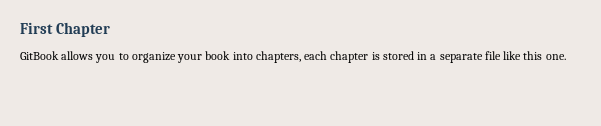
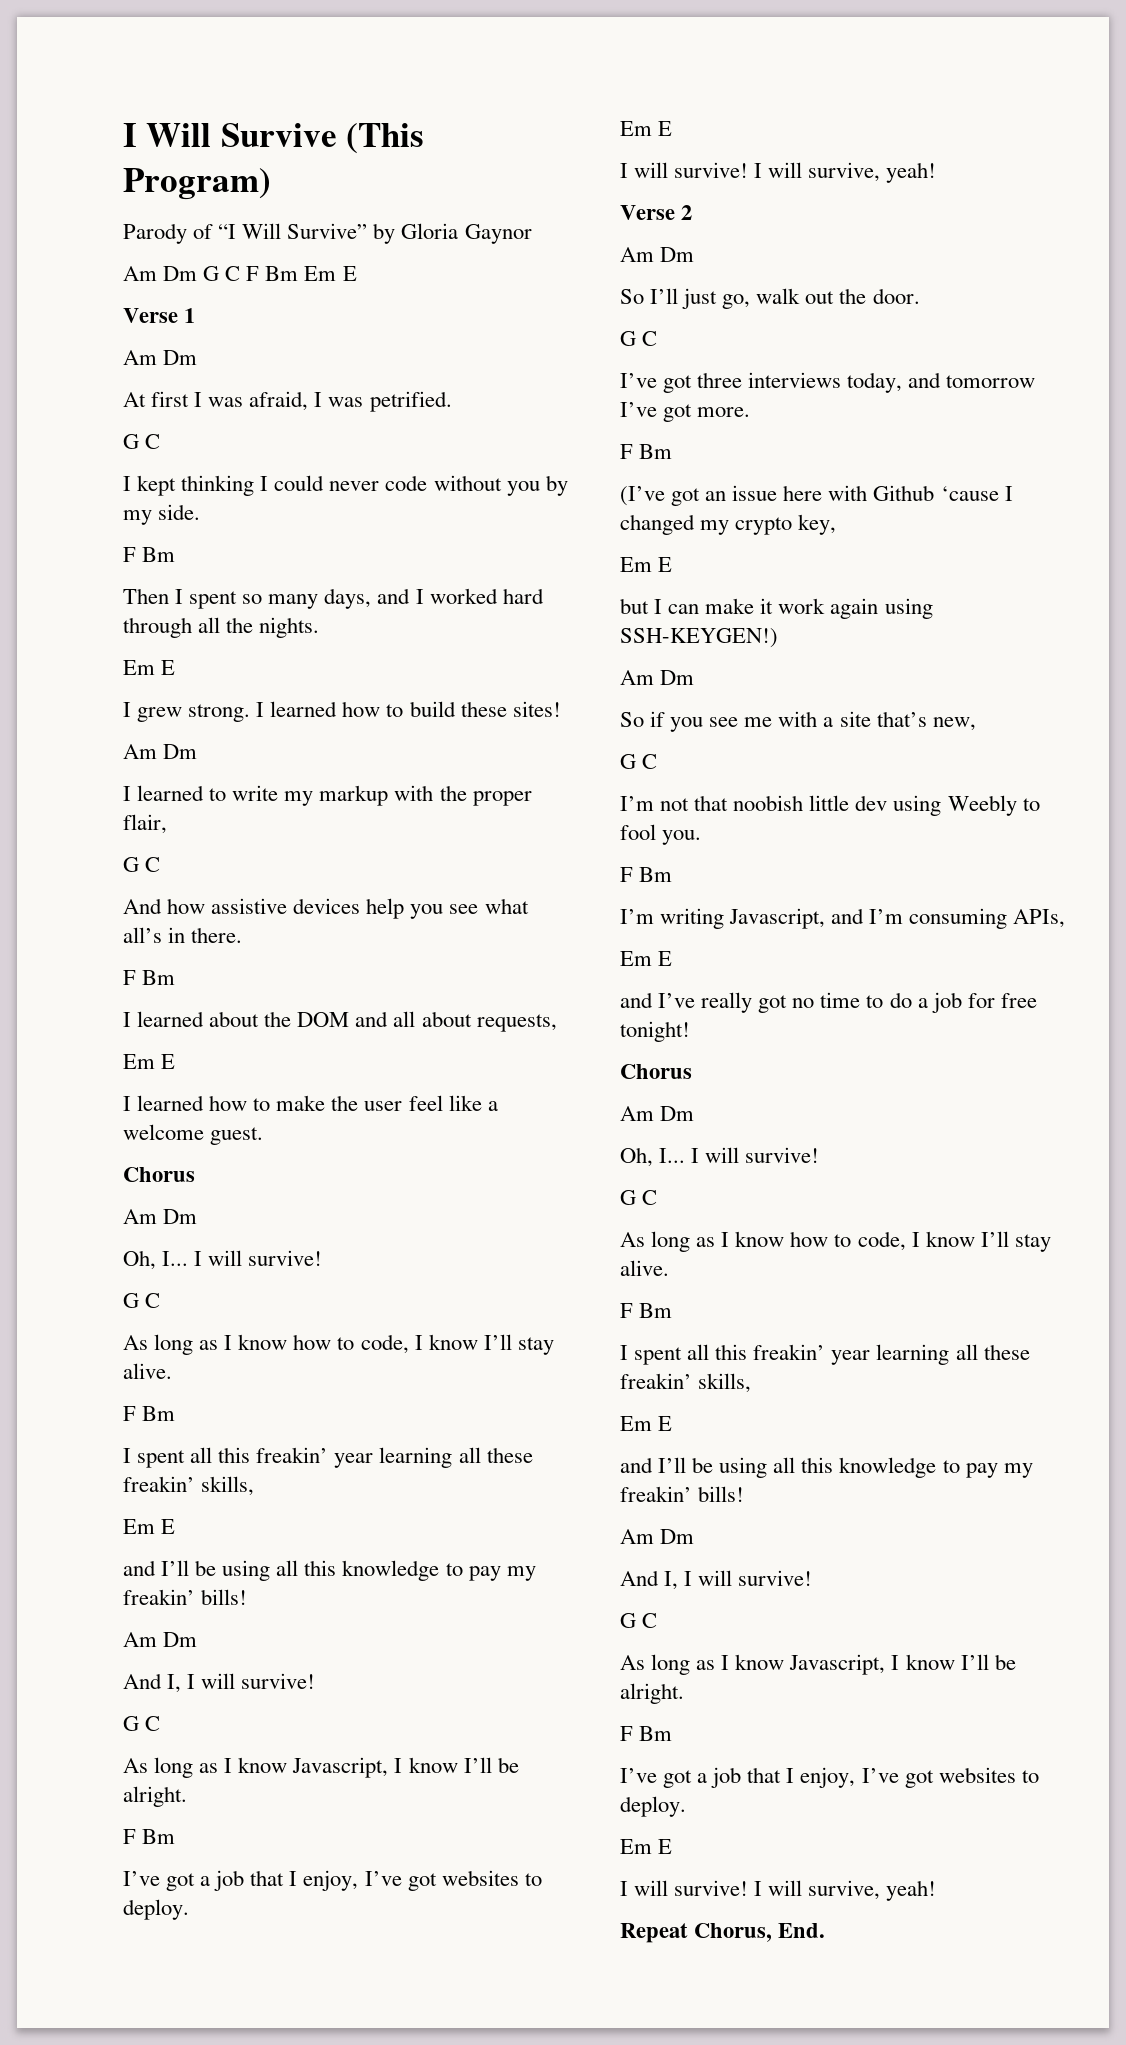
- First Chapter
- GitBook allows you to organize your book into chapters, each chapter is stored in a separate file like this one.
+ I Will Survive (This Program)
+ Parody of “I Will Survive” by Gloria Gaynor
+ Am Dm G C F Bm Em E
+ Verse 1
+ Am Dm
+ At first I was afraid, I was petrified.
+ G C
+ I kept thinking I could never code without you by my side.
+ F Bm
+ Then I spent so many days, and I worked hard through all the nights.
+ Em E
+ I grew strong. I learned how to build these sites!
+ Am Dm
+ I learned to write my markup with the proper flair,
+ G C
+ And how assistive devices help you see what all’s in there.
+ F Bm
+ I learned about the DOM and all about requests,
+ Em E
+ I learned how to make the user feel like a welcome guest.
+ Chorus
+ Am Dm
+ Oh, I... I will survive!
+ G C
+ As long as I know how to code, I know I’ll stay alive.
+ F Bm
+ I spent all this freakin’ year learning all these freakin’ skills,
+ Em E
+ and I’ll be using all this knowledge to pay my freakin’ bills!
+ Am Dm
+ And I, I will survive!
+ G C
+ As long as I know Javascript, I know I’ll be alright.
+ F Bm
+ I’ve got a job that I enjoy, I’ve got websites to deploy.
+ Em E
+ I will survive! I will survive, yeah!
+ Verse 2
+ Am Dm
+ So I’ll just go, walk out the door.
+ G C
+ I’ve got three interviews today, and tomorrow I’ve got more.
+ F Bm
+ (I’ve got an issue here with Github ‘cause I changed my crypto key,
+ Em E
+ but I can make it work again using SSH-KEYGEN!)
+ Am Dm
+ So if you see me with a site that’s new,
+ G C
+ I’m not that noobish little dev using Weebly to fool you.
+ F Bm
+ I’m writing Javascript, and I’m consuming APIs,
+ Em E
+ and I’ve really got no time to do a job for free tonight!
+ Chorus
+ Am Dm
+ Oh, I... I will survive!
+ G C
+ As long as I know how to code, I know I’ll stay alive.
+ F Bm
+ I spent all this freakin’ year learning all these freakin’ skills,
+ Em E
+ and I’ll be using all this knowledge to pay my freakin’ bills!
+ Am Dm
+ And I, I will survive!
+ G C
+ As long as I know Javascript, I know I’ll be alright.
+ F Bm
+ I’ve got a job that I enjoy, I’ve got websites to deploy.
+ Em E
+ I will survive! I will survive, yeah!
+ Repeat Chorus, End.

